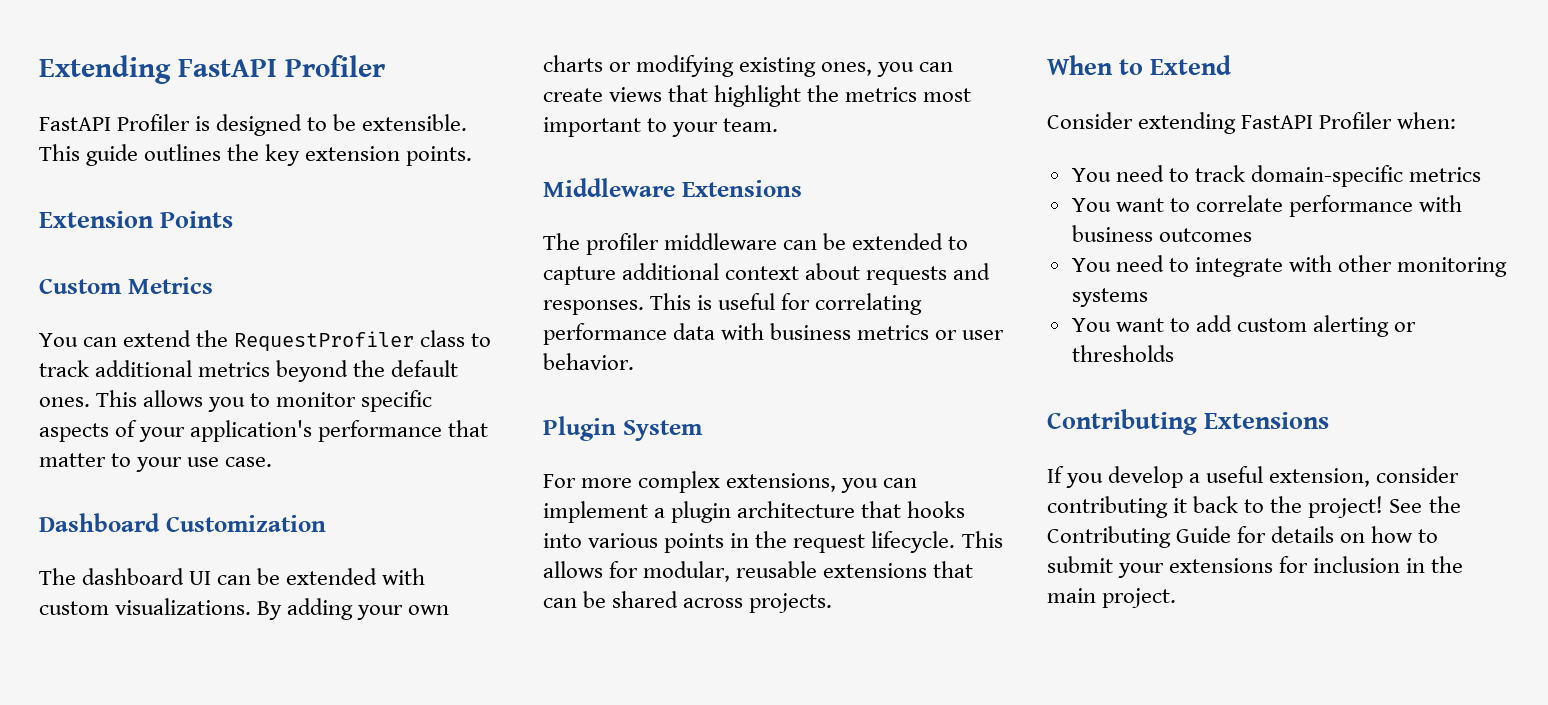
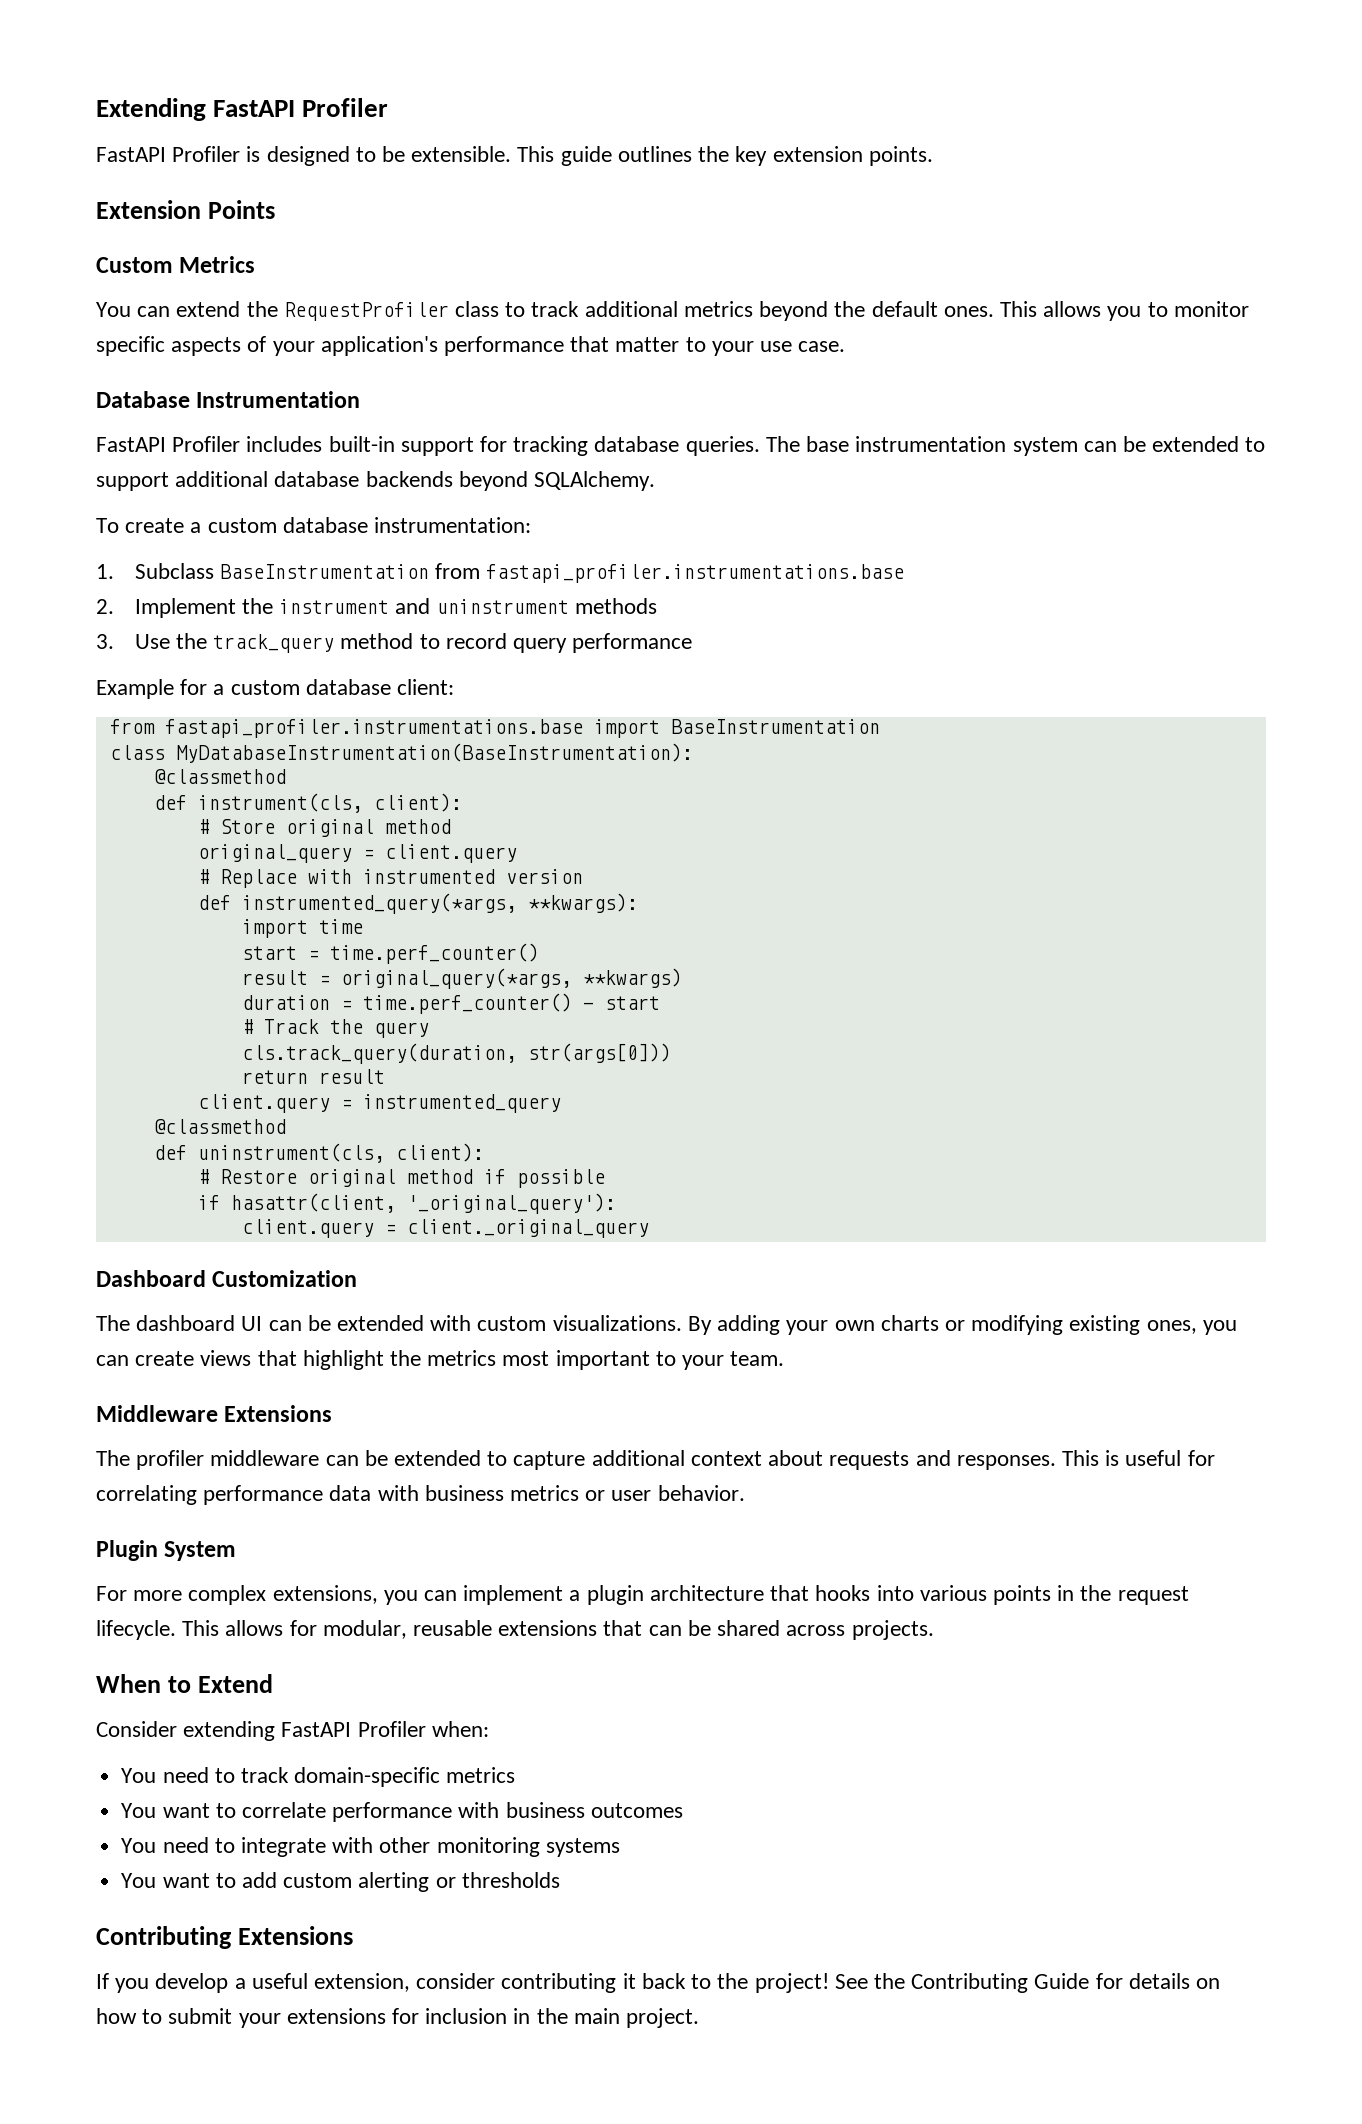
+ Database Instrumentation
+ FastAPI Profiler includes built-in support for tracking database queries. The base instrumentation system can be extended to support additional database backends beyond SQLAlchemy.
+ To create a custom database instrumentation:
+ 1. Subclass BaseInstrumentation from fastapi_profiler.instrumentations.base
+ 2. Implement the instrument and uninstrument methods
+ 3. Use the track_query method to record query performance
+ Example for a custom database client:
+ from fastapi_profiler.instrumentations.base import BaseInstrumentation
+ class MyDatabaseInstrumentation(BaseInstrumentation):
+ @classmethod
+ def instrument(cls, client):
+ # Store original method
+ original_query = client.query
+ # Replace with instrumented version
+ def instrumented_query(*args, **kwargs):
+ import time
+ start = time.perf_counter()
+ result = original_query(*args, **kwargs)
+ duration = time.perf_counter() - start
+ # Track the query
+ cls.track_query(duration, str(args[0]))
+ return result
+ client.query = instrumented_query
+ @classmethod
+ def uninstrument(cls, client):
+ # Restore original method if possible
+ if hasattr(client, '_original_query'):
+ client.query = client._original_query

